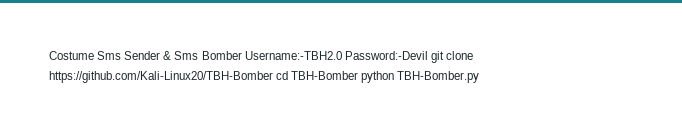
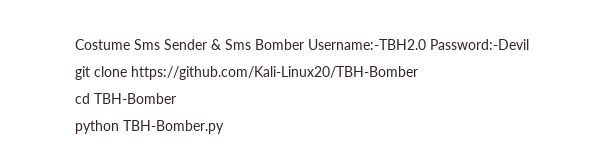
- Costume Sms Sender & Sms Bomber Username:-TBH2.0 Password:-Devil git clone https://github.com/Kali-Linux20/TBH-Bomber cd TBH-Bomber python TBH-Bomber.py
+ Costume Sms Sender & Sms Bomber Username:-TBH2.0 Password:-Devil
+ git clone https://github.com/Kali-Linux20/TBH-Bomber
+ cd TBH-Bomber
+ python TBH-Bomber.py

